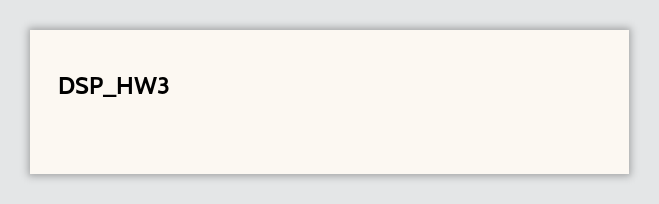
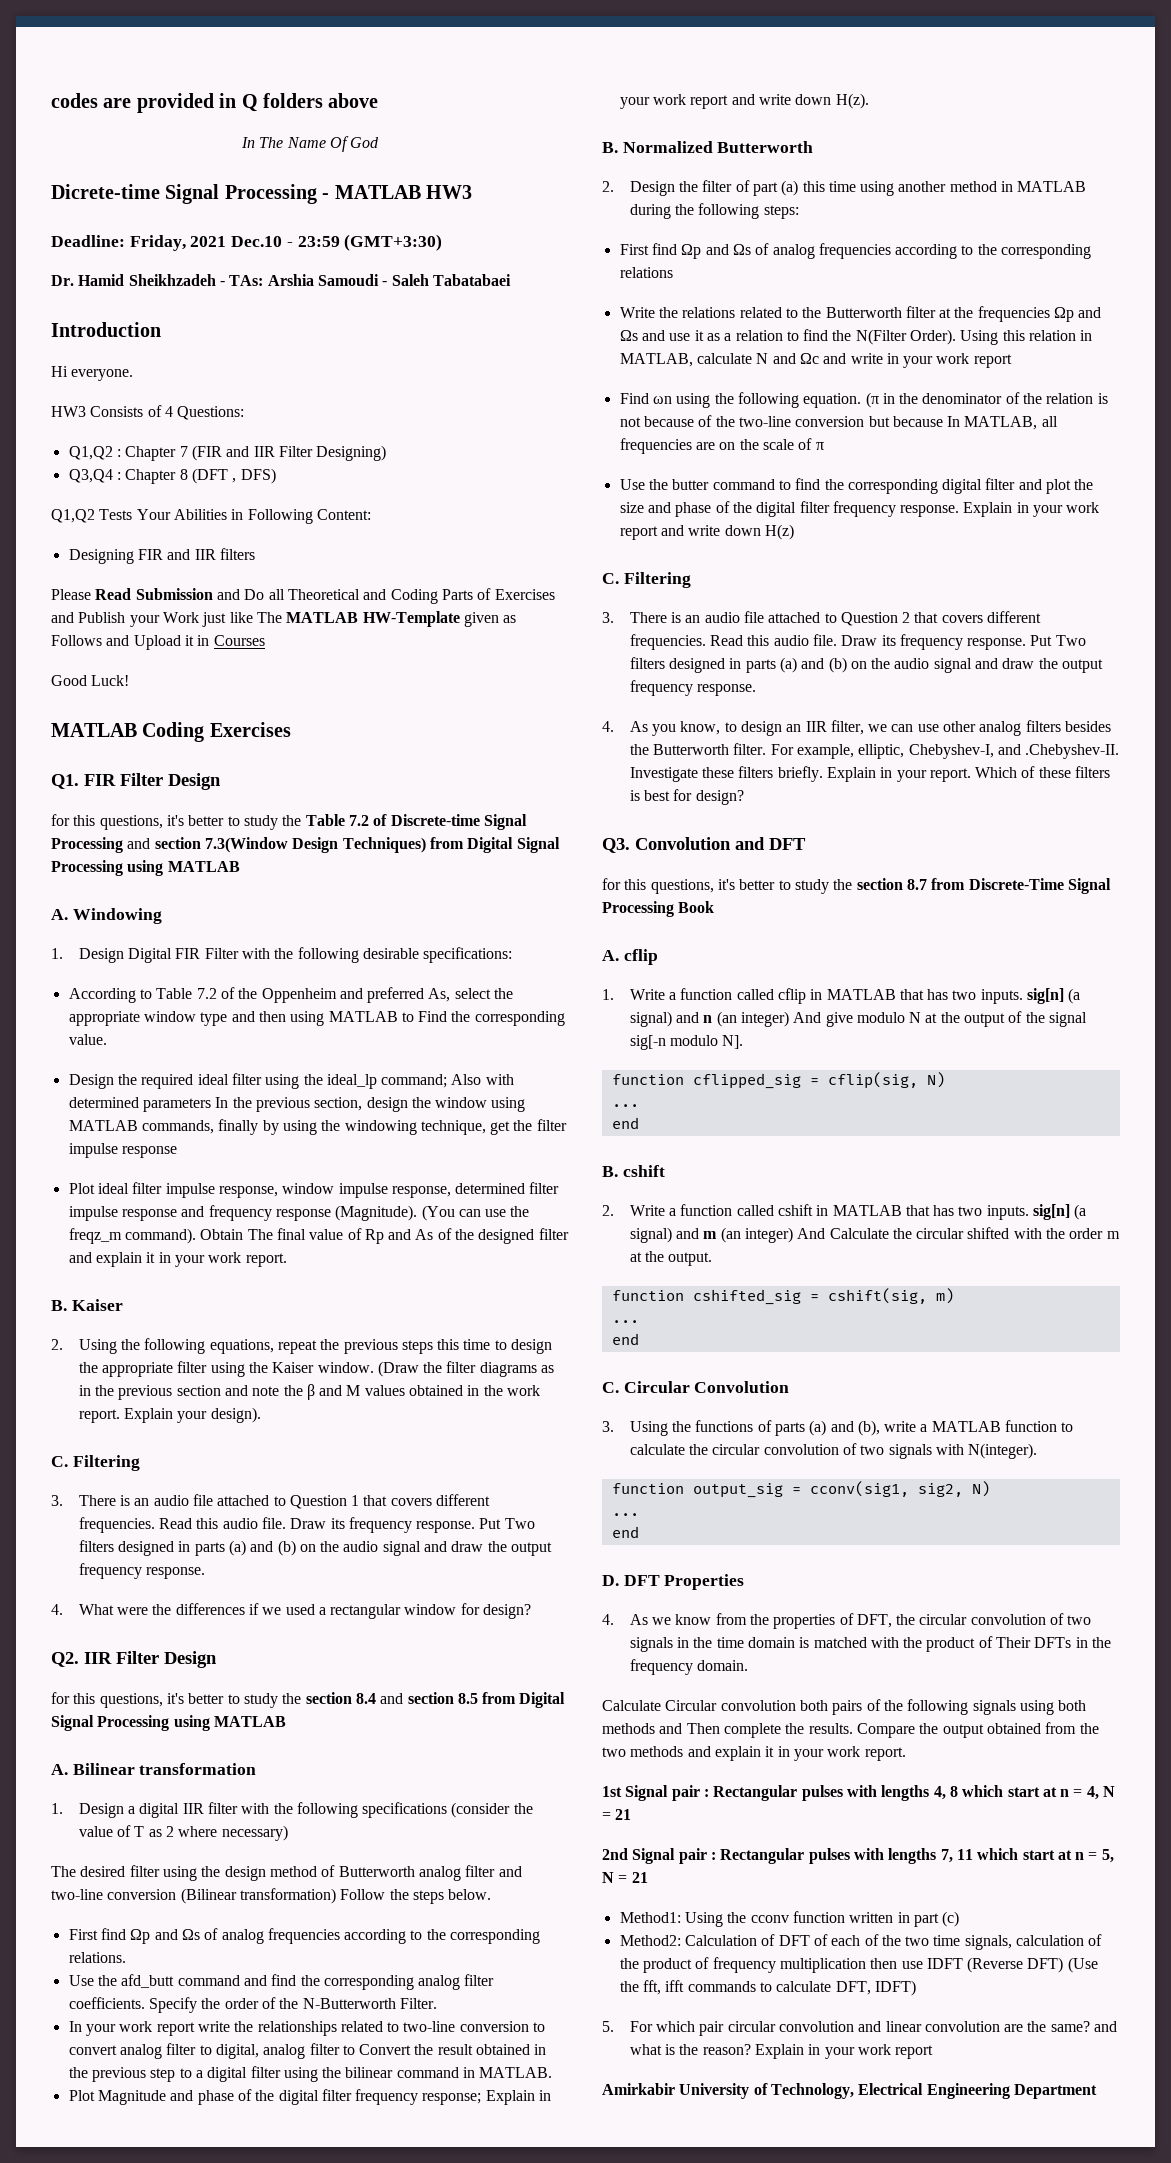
- DSP_HW3
+ codes are provided in Q folders above
+ In The Name Of God
+ Dicrete-time Signal Processing - MATLAB HW3
+ Deadline: Friday, 2021 Dec.10 - 23:59 (GMT+3:30)
+ Dr. Hamid Sheikhzadeh - TAs: Arshia Samoudi - Saleh Tabatabaei
+ Introduction
+ Hi everyone.
+ HW3 Consists of 4 Questions:
+ Q1,Q2 : Chapter 7 (FIR and IIR Filter Designing)
+ Q3,Q4 : Chapter 8 (DFT , DFS)
+ Q1,Q2 Tests Your Abilities in Following Content:
+ Designing FIR and IIR filters
+ Please Read Submission and Do all Theoretical and Coding Parts of Exercises and Publish your Work just like The MATLAB HW-Template given as Follows and Upload it in Courses
+ Good Luck!
+ MATLAB Coding Exercises
+ Q1. FIR Filter Design
+ for this questions, it's better to study the Table 7.2 of Discrete-time Signal Processing and section 7.3(Window Design Techniques) from Digital Signal Processing using MATLAB
+ A. Windowing
+ 1. Design Digital FIR Filter with the following desirable specifications:
+ According to Table 7.2 of the Oppenheim and preferred As, select the appropriate window type and then using MATLAB to Find the corresponding value.
+ Design the required ideal filter using the ideal_lp command; Also with determined parameters In the previous section, design the window using MATLAB commands, finally by using the windowing technique, get the filter impulse response
+ Plot ideal filter impulse response, window impulse response, determined filter impulse response and frequency response (Magnitude). (You can use the freqz_m command). Obtain The final value of Rp and As of the designed filter and explain it in your work report.
+ B. Kaiser
+ 2. Using the following equations, repeat the previous steps this time to design the appropriate filter using the Kaiser window. (Draw the filter diagrams as in the previous section and note the β and M values obtained in the work report. Explain your design).
+ C. Filtering
+ 3. There is an audio file attached to Question 1 that covers different frequencies. Read this audio file. Draw its frequency response. Put Two filters designed in parts (a) and (b) on the audio signal and draw the output frequency response.
+ 4. What were the differences if we used a rectangular window for design?
+ Q2. IIR Filter Design
+ for this questions, it's better to study the section 8.4 and section 8.5 from Digital Signal Processing using MATLAB
+ A. Bilinear transformation
+ 1. Design a digital IIR filter with the following specifications (consider the value of T as 2 where necessary)
+ The desired filter using the design method of Butterworth analog filter and two-line conversion (Bilinear transformation) Follow the steps below.
+ First find Ωp and Ωs of analog frequencies according to the corresponding relations.
+ Use the afd_butt command and find the corresponding analog filter coefficients. Specify the order of the N-Butterworth Filter.
+ In your work report write the relationships related to two-line conversion to convert analog filter to digital, analog filter to Convert the result obtained in the previous step to a digital filter using the bilinear command in MATLAB.
+ Plot Magnitude and phase of the digital filter frequency response; Explain in your work report and write down H(z).
+ B. Normalized Butterworth
+ 2. Design the filter of part (a) this time using another method in MATLAB during the following steps:
+ First find Ωp and Ωs of analog frequencies according to the corresponding relations
+ Write the relations related to the Butterworth filter at the frequencies Ωp and Ωs and use it as a relation to find the N(Filter Order). Using this relation in MATLAB, calculate N and Ωc and write in your work report
+ Find ωn using the following equation. (π in the denominator of the relation is not because of the two-line conversion but because In MATLAB, all frequencies are on the scale of π
+ Use the butter command to find the corresponding digital filter and plot the size and phase of the digital filter frequency response. Explain in your work report and write down H(z)
+ C. Filtering
+ 3. There is an audio file attached to Question 2 that covers different frequencies. Read this audio file. Draw its frequency response. Put Two filters designed in parts (a) and (b) on the audio signal and draw the output frequency response.
+ 4. As you know, to design an IIR filter, we can use other analog filters besides the Butterworth filter. For example, elliptic, Chebyshev-I, and .Chebyshev-II. Investigate these filters briefly. Explain in your report. Which of these filters is best for design?
+ Q3. Convolution and DFT
+ for this questions, it's better to study the section 8.7 from Discrete-Time Signal Processing Book
+ A. cflip
+ 1. Write a function called cflip in MATLAB that has two inputs. sig[n] (a signal) and n (an integer) And give modulo N at the output of the signal sig[-n modulo N].
+ function cflipped_sig = cflip(sig, N)
+ ...
+ end
+ B. cshift
+ 2. Write a function called cshift in MATLAB that has two inputs. sig[n] (a signal) and m (an integer) And Calculate the circular shifted with the order m at the output.
+ function cshifted_sig = cshift(sig, m)
+ ...
+ end
+ C. Circular Convolution
+ 3. Using the functions of parts (a) and (b), write a MATLAB function to calculate the circular convolution of two signals with N(integer).
+ function output_sig = cconv(sig1, sig2, N)
+ ...
+ end
+ D. DFT Properties
+ 4. As we know from the properties of DFT, the circular convolution of two signals in the time domain is matched with the product of Their DFTs in the frequency domain.
+ Calculate Circular convolution both pairs of the following signals using both methods and Then complete the results. Compare the output obtained from the two methods and explain it in your work report.
+ 1st Signal pair : Rectangular pulses with lengths 4, 8 which start at n = 4, N = 21
+ 2nd Signal pair : Rectangular pulses with lengths 7, 11 which start at n = 5, N = 21
+ Method1: Using the cconv function written in part (c)
+ Method2: Calculation of DFT of each of the two time signals, calculation of the product of frequency multiplication then use IDFT (Reverse DFT) (Use the fft, ifft commands to calculate DFT, IDFT)
+ 5. For which pair circular convolution and linear convolution are the same? and what is the reason? Explain in your work report
+ Amirkabir University of Technology, Electrical Engineering Department

